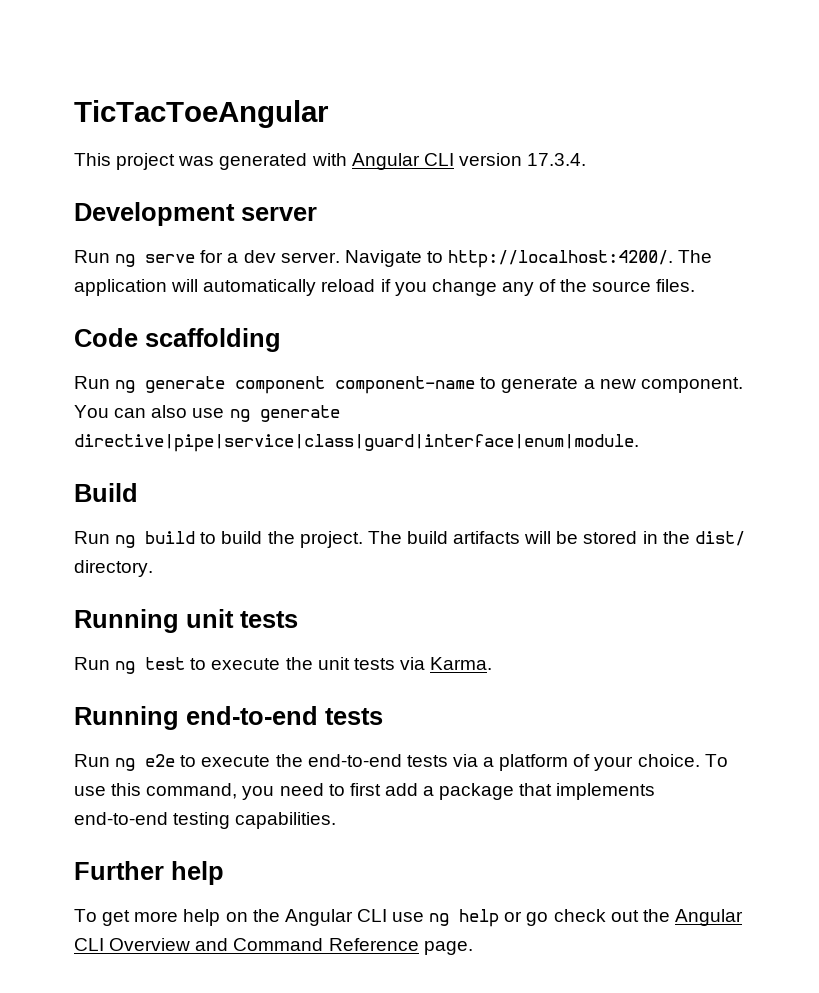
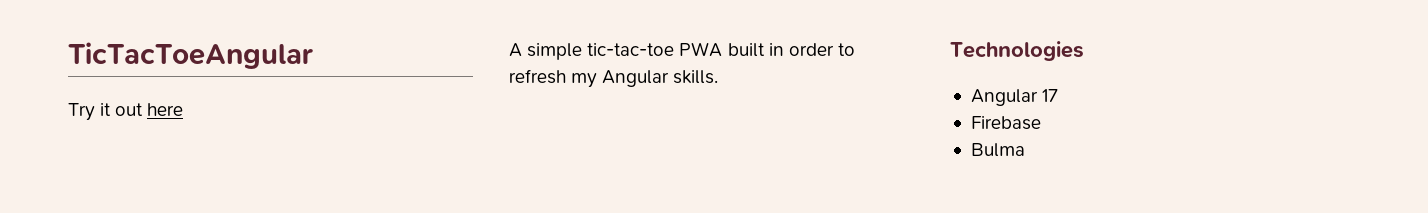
- This project was generated with Angular CLI version 17.3.4.
- Development server
- Run ng serve for a dev server. Navigate to http://localhost:4200/. The application will automatically reload if you change any of the source files.
- Code scaffolding
- Run ng generate component component-name to generate a new component. You can also use ng generate directive|pipe|service|class|guard|interface|enum|module.
- Build
- Run ng build to build the project. The build artifacts will be stored in the dist/ directory.
- Running unit tests
- Run ng test to execute the unit tests via Karma.
- Running end-to-end tests
- Run ng e2e to execute the end-to-end tests via a platform of your choice. To use this command, you need to first add a package that implements end-to-end testing capabilities.
- Further help
- To get more help on the Angular CLI use ng help or go check out the Angular CLI Overview and Command Reference page.
+ Try it out here
+ A simple tic-tac-toe PWA built in order to refresh my Angular skills.
+ Technologies
+ Angular 17
+ Firebase
+ Bulma

